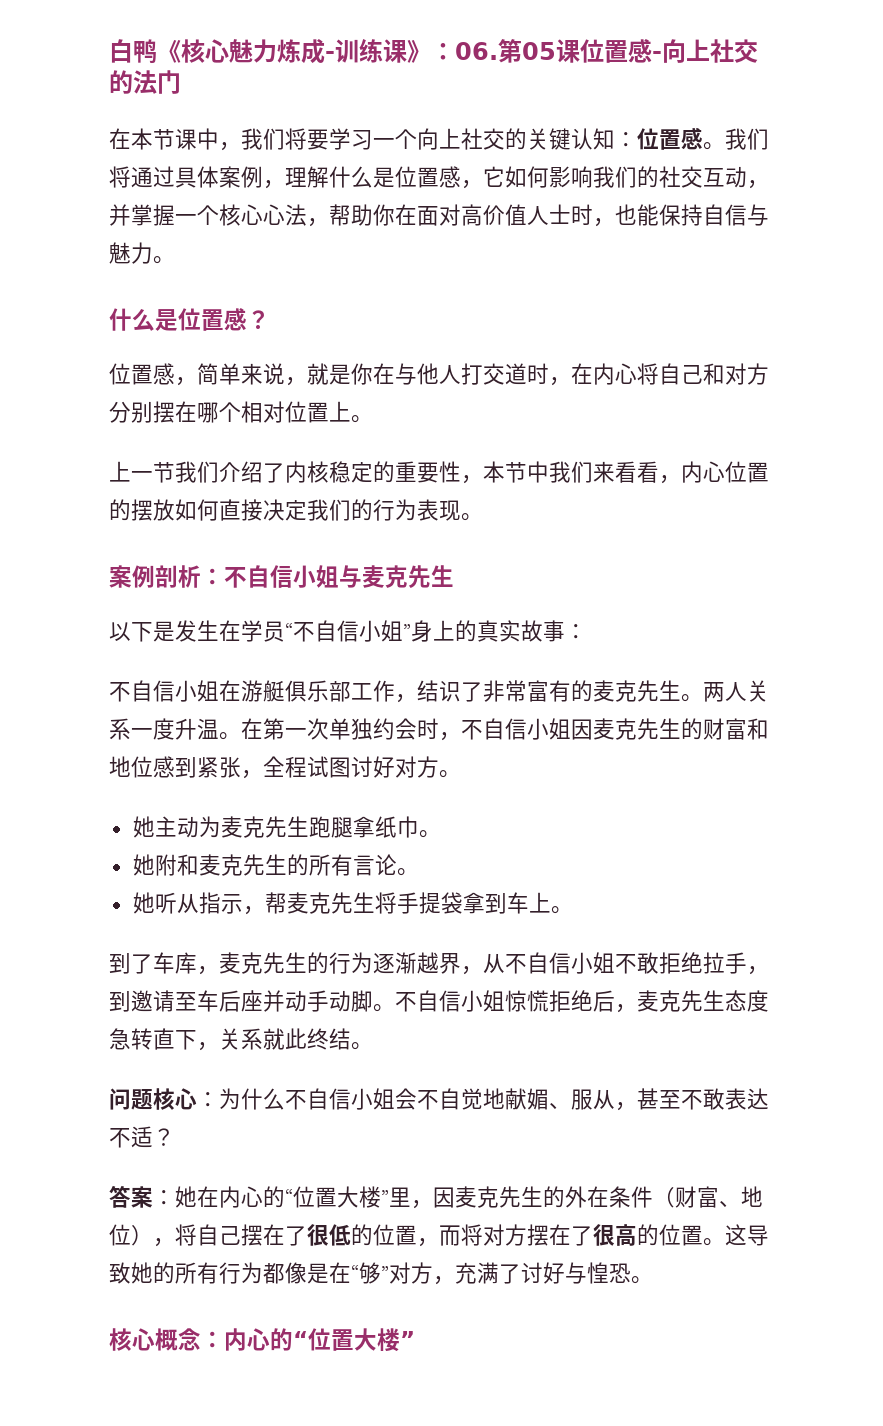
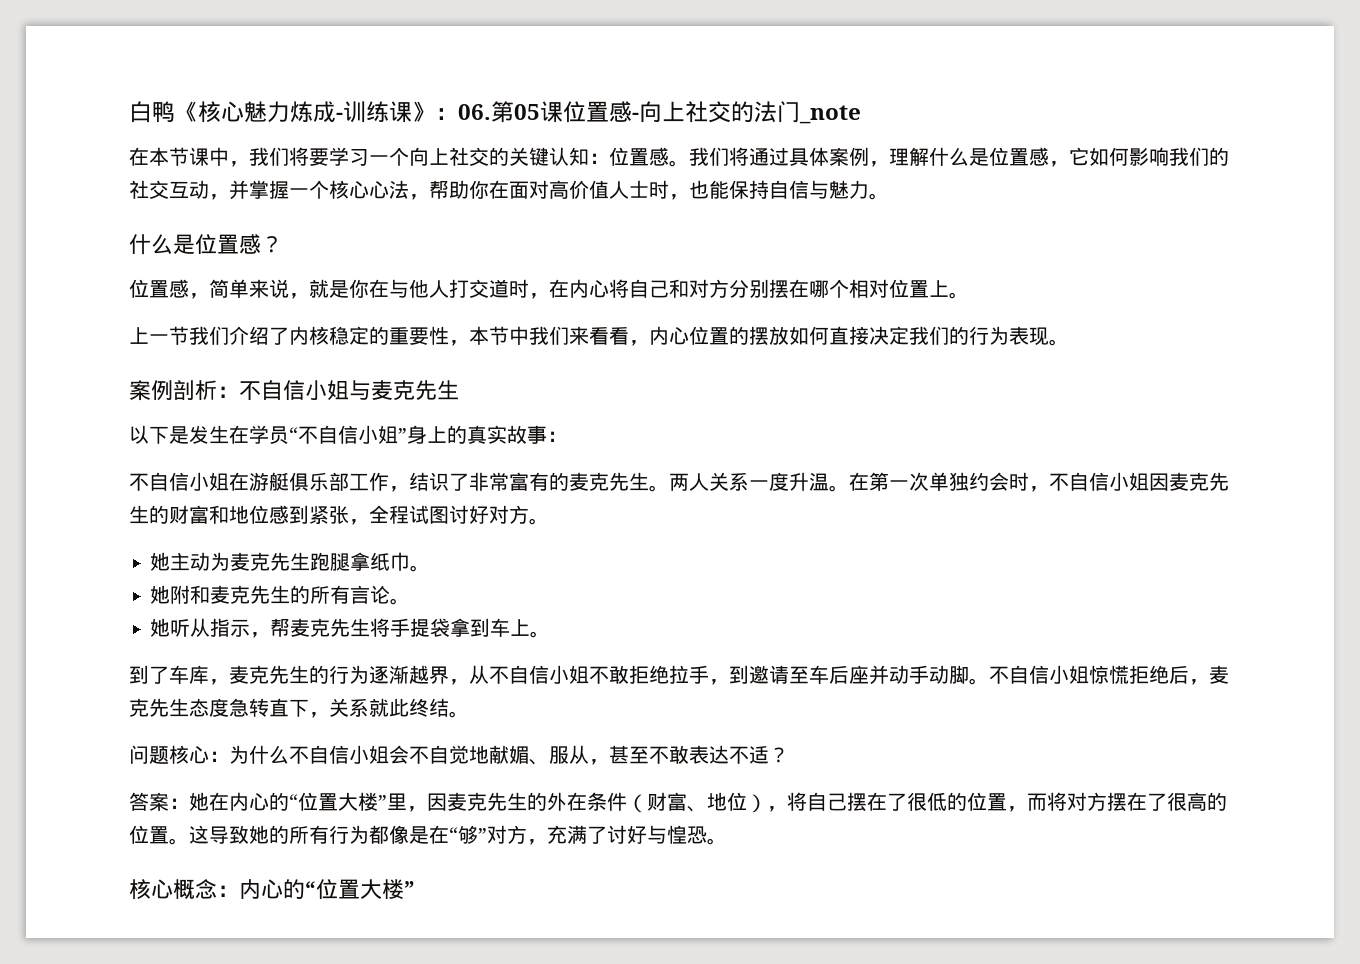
- 白鸭《核心魅力炼成-训练课》：06.第05课位置感-向上社交的法门
+ 白鸭《核心魅力炼成-训练课》：06.第05课位置感-向上社交的法门_note

